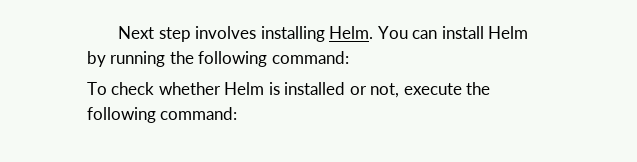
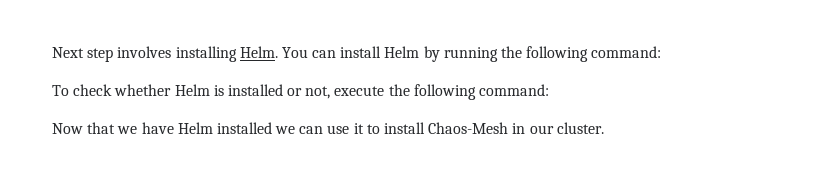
+ Now that we have Helm installed we can use it to install Chaos-Mesh in our cluster.

